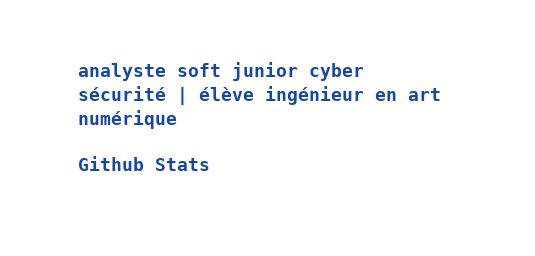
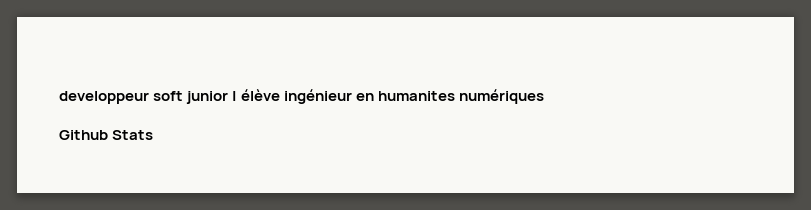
- analyste soft junior cyber sécurité | élève ingénieur en art numérique
+ developpeur soft junior | élève ingénieur en humanites numériques

